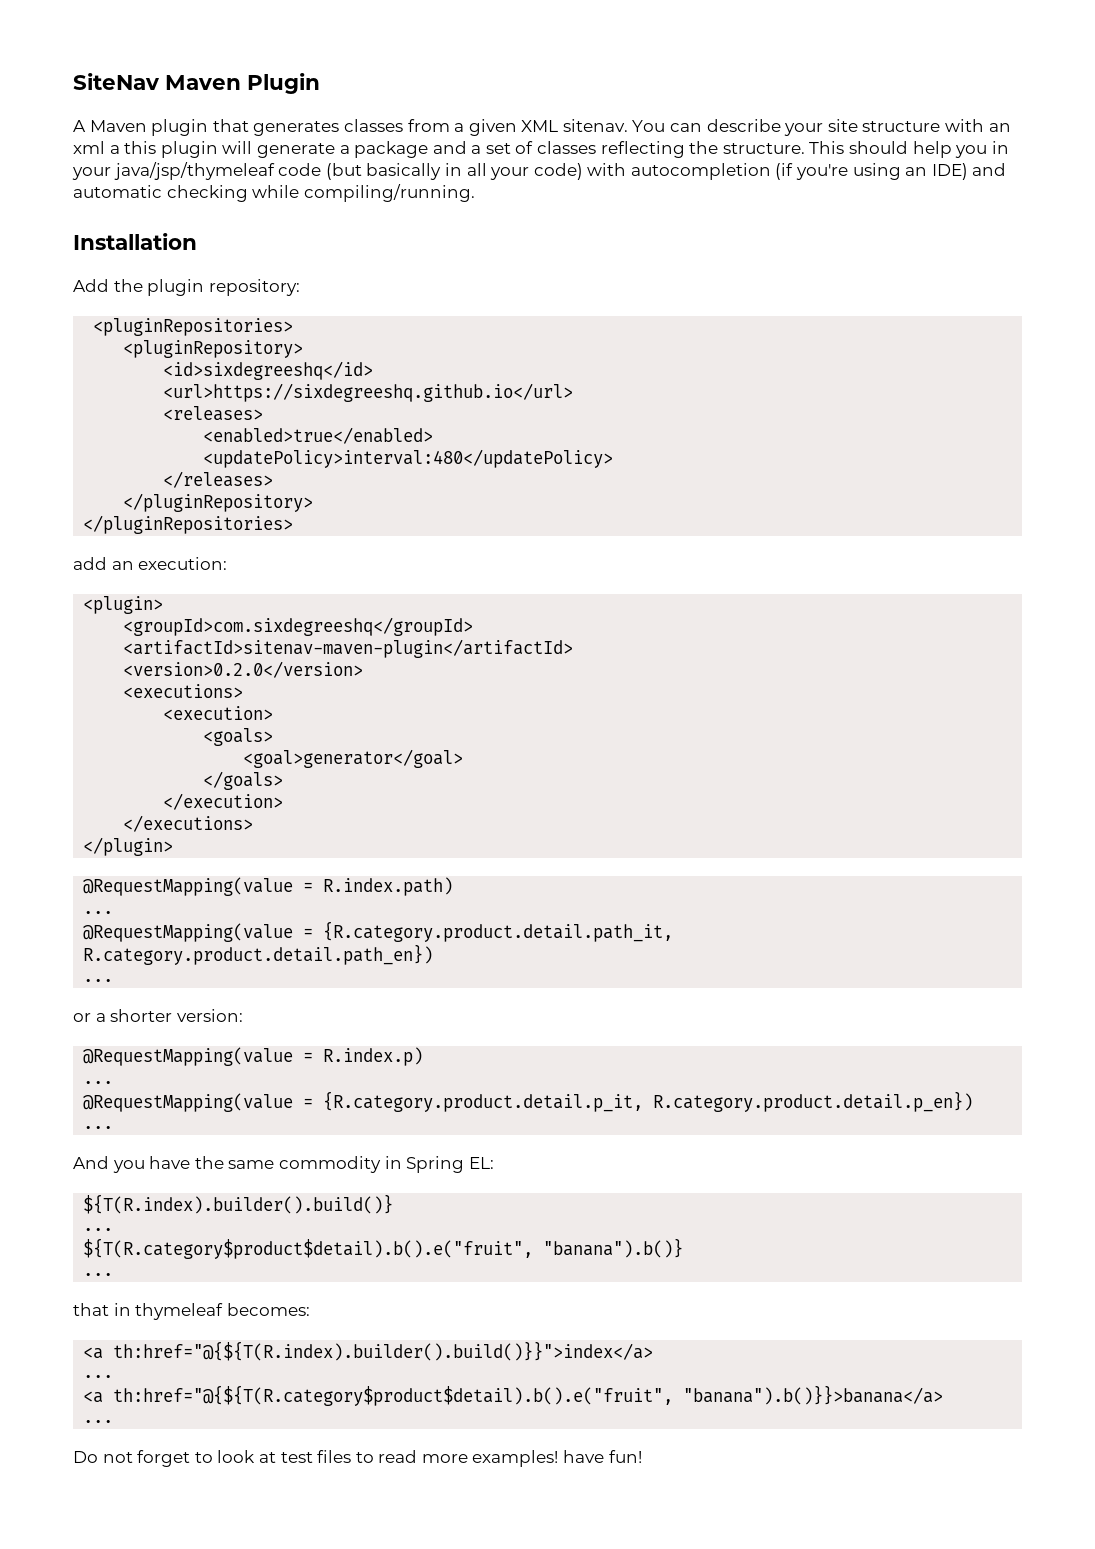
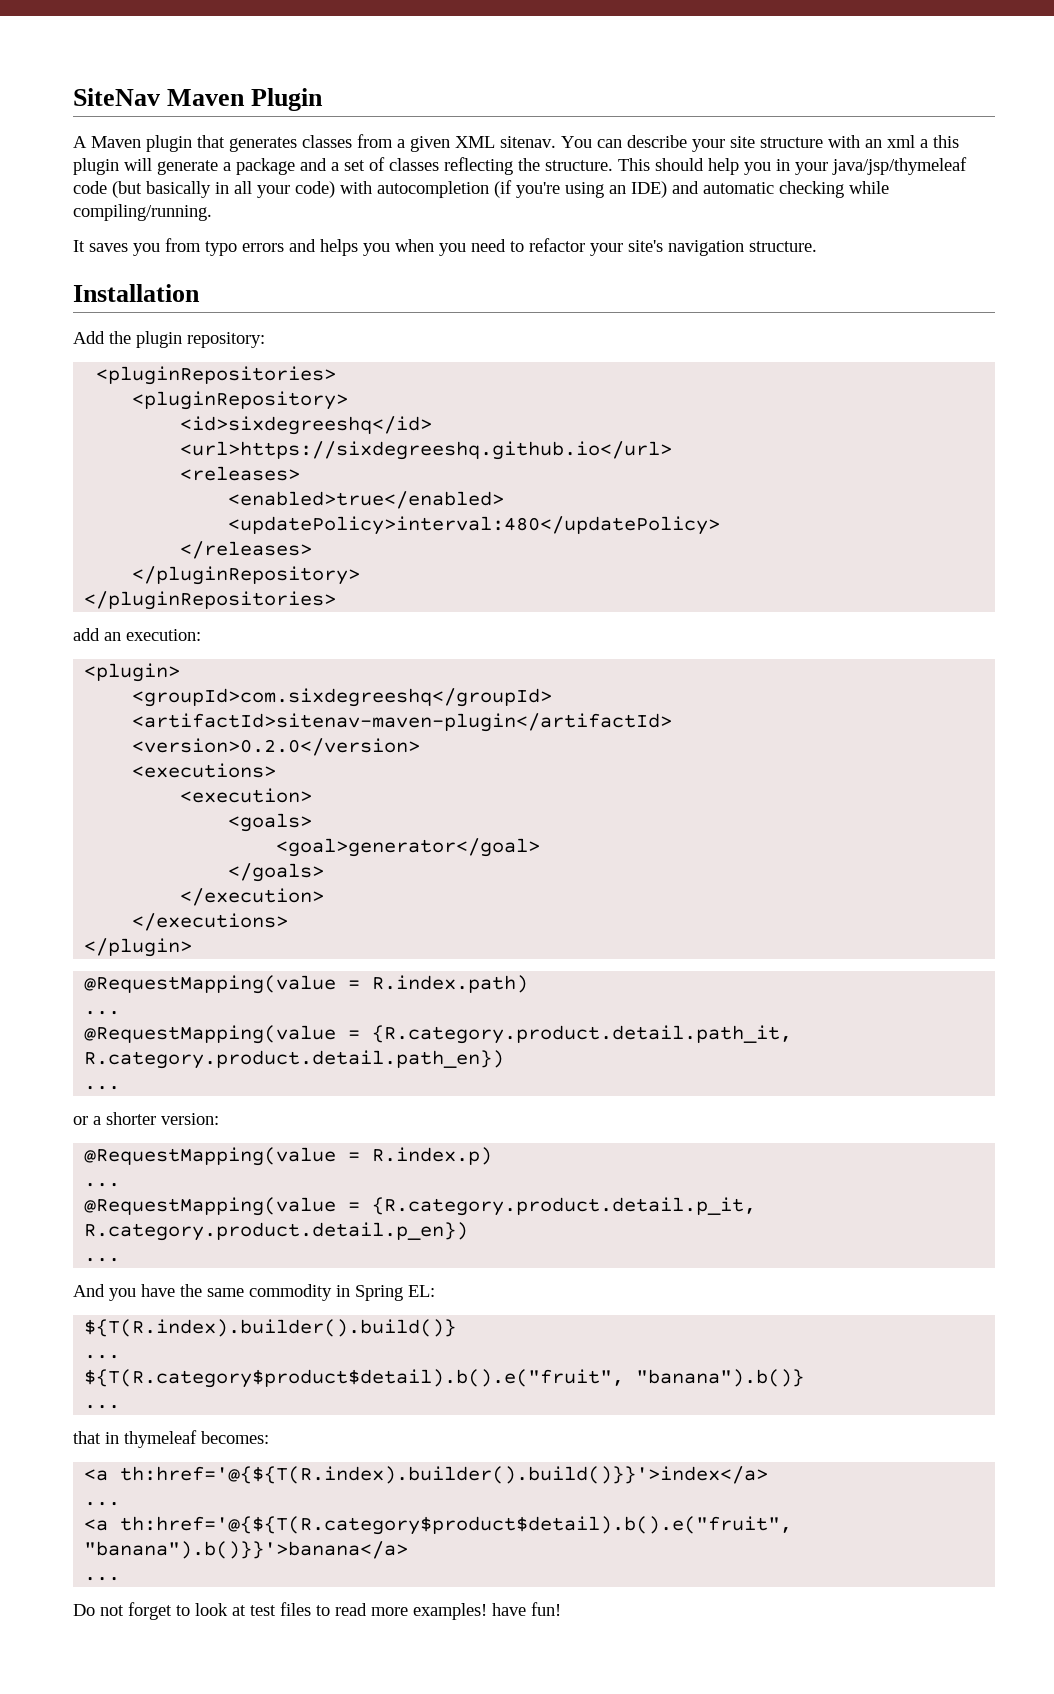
+ It saves you from typo errors and helps you when you need to refactor your site's navigation structure.
- <a th:href="@{${T(R.index).builder().build()}}">index</a>
+ <a th:href='@{${T(R.index).builder().build()}}'>index</a>
- <a th:href="@{${T(R.category$product$detail).b().e("fruit", "banana").b()}}>banana</a>
+ <a th:href='@{${T(R.category$product$detail).b().e("fruit", "banana").b()}}'>banana</a>

